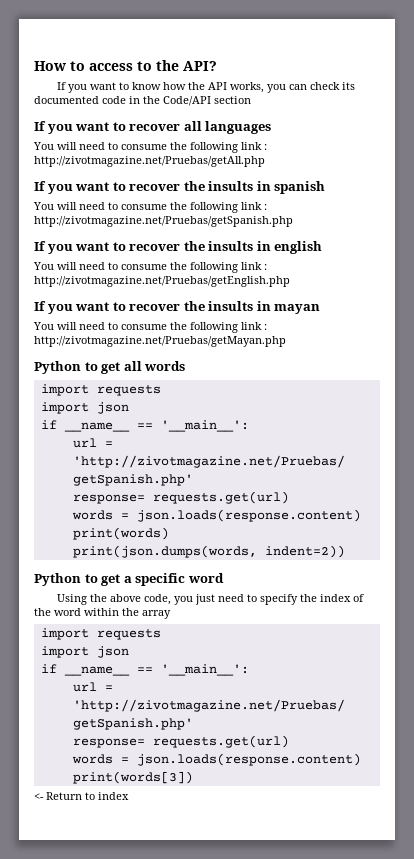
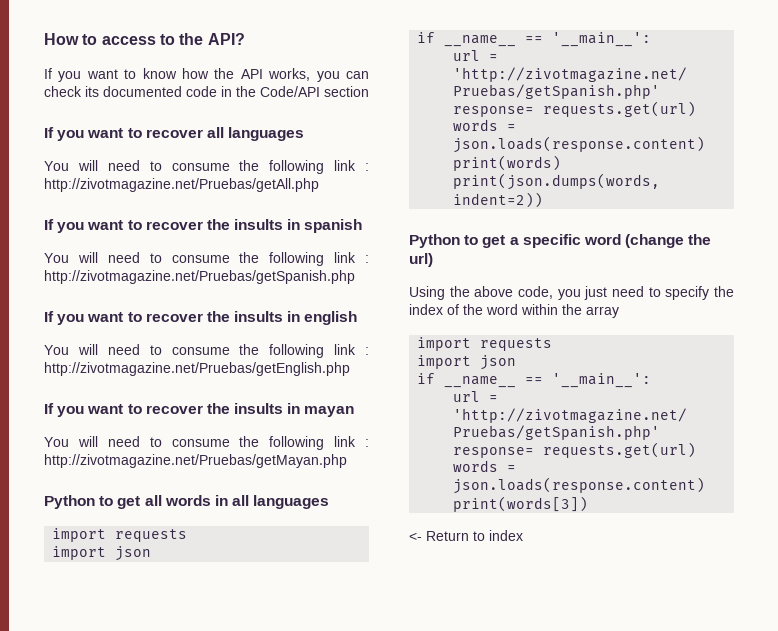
- Python to get all words
+ Python to get all words in all languages
- Python to get a specific word
+ Python to get a specific word (change the url)

